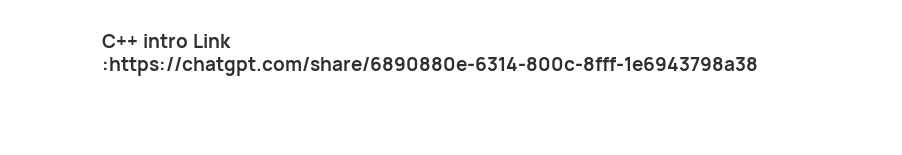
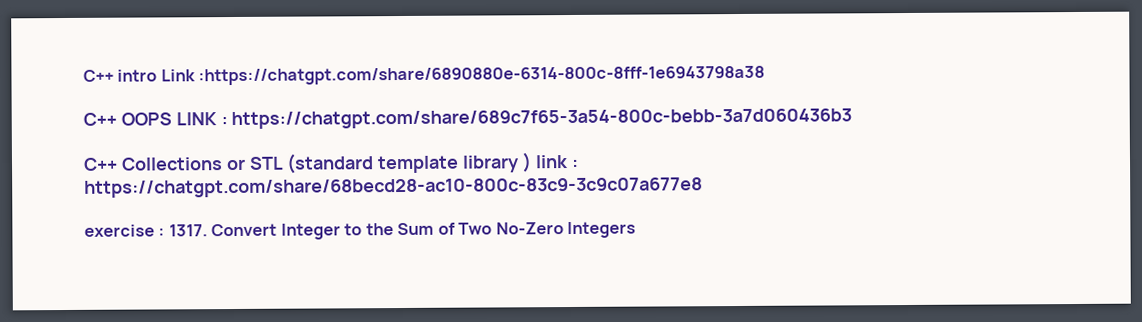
+ C++ OOPS LINK : https://chatgpt.com/share/689c7f65-3a54-800c-bebb-3a7d060436b3
+ C++ Collections or STL (standard template library ) link : https://chatgpt.com/share/68becd28-ac10-800c-83c9-3c9c07a677e8
+ exercise : 1317. Convert Integer to the Sum of Two No-Zero Integers

